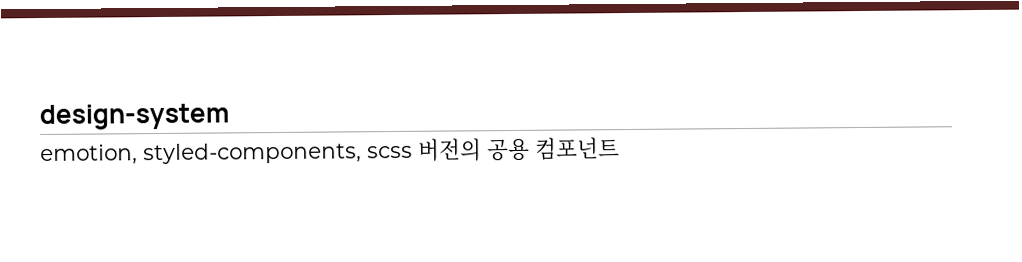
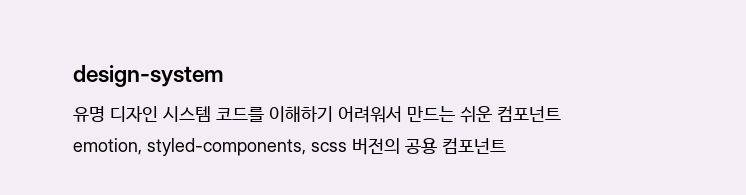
+ 유명 디자인 시스템 코드를 이해하기 어려워서 만드는 쉬운 컴포넌트

